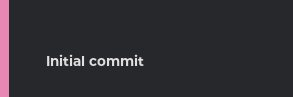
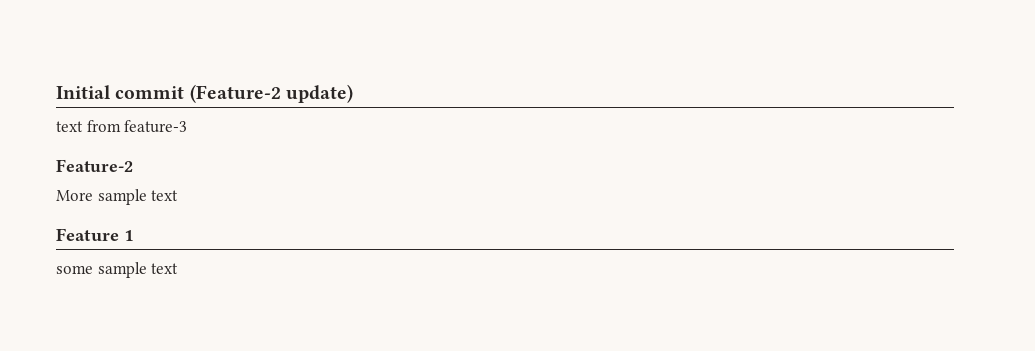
- Initial commit
+ Initial commit (Feature-2 update)
+ text from feature-3
+ Feature-2
+ More sample text
+ Feature 1
+ some sample text

